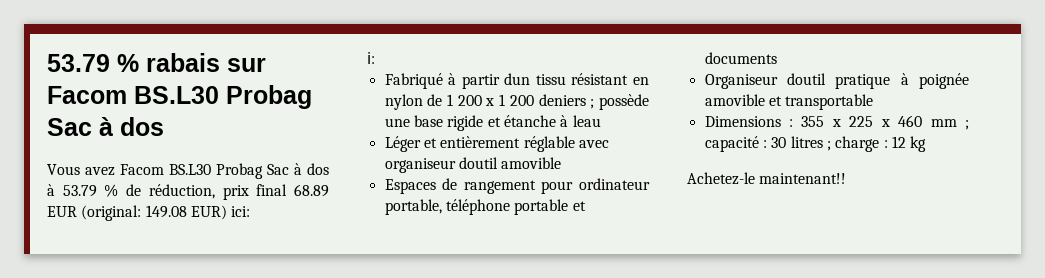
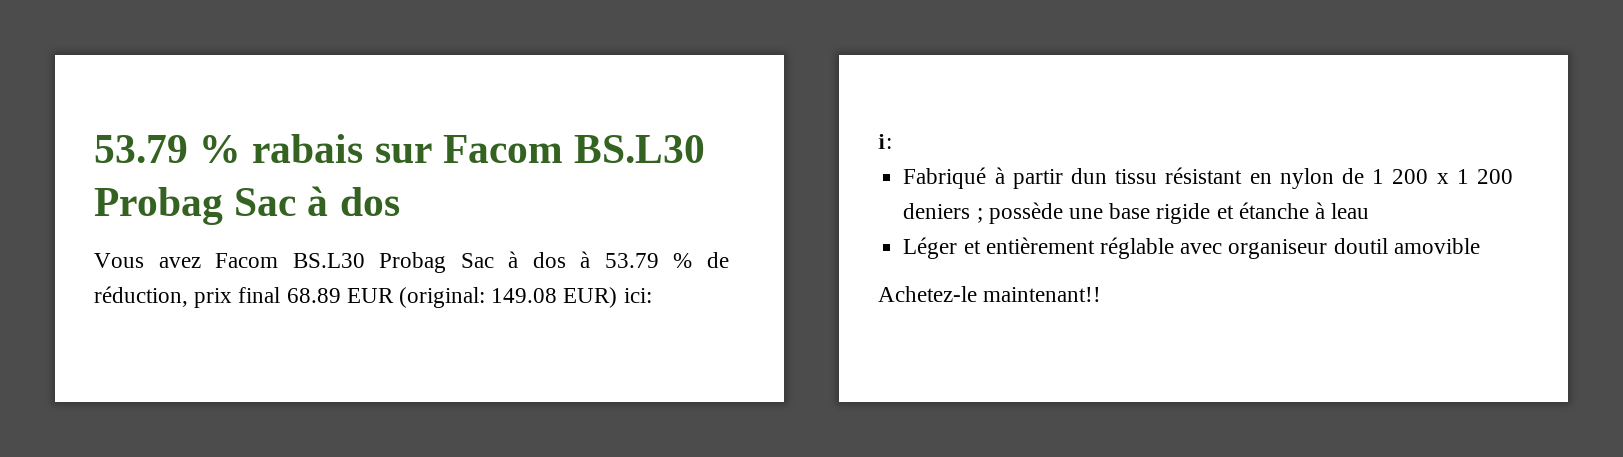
- Espaces de rangement pour ordinateur portable, téléphone portable et documents
- Organiseur doutil pratique à poignée amovible et transportable
- Dimensions : 355 x 225 x 460 mm ; capacité : 30 litres ; charge : 12 kg

